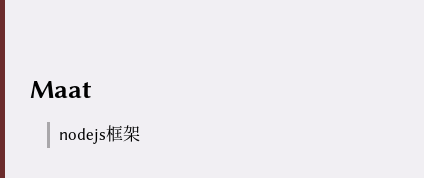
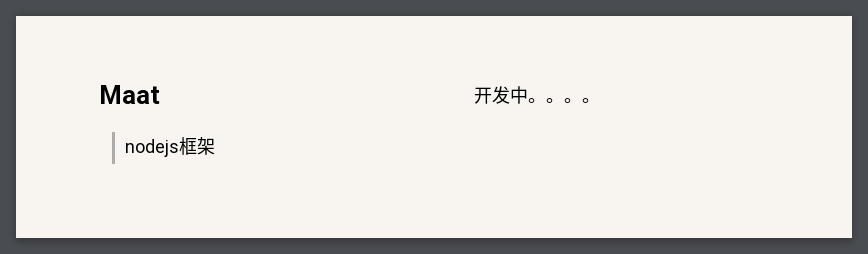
+ 开发中。。。。

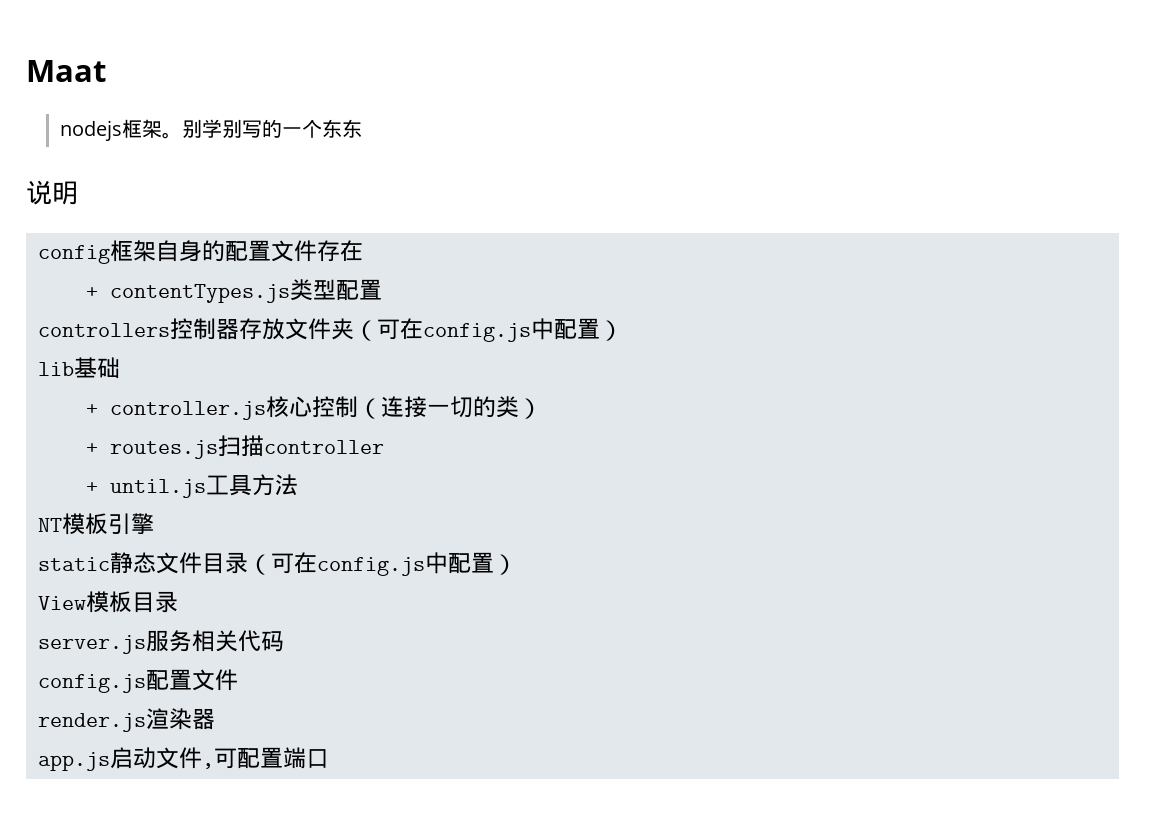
- nodejs框架
- 开发中。。。。
+ nodejs框架。别学别写的一个东东
+ 说明
+ config框架自身的配置文件存在
+ + contentTypes.js类型配置
+ controllers控制器存放文件夹（可在config.js中配置）
+ lib基础
+ + controller.js核心控制（连接一切的类）
+ + routes.js扫描controller
+ + until.js工具方法
+ NT模板引擎
+ static静态文件目录（可在config.js中配置）
+ View模板目录
+ server.js服务相关代码
+ config.js配置文件
+ render.js渲染器
+ app.js启动文件,可配置端口

